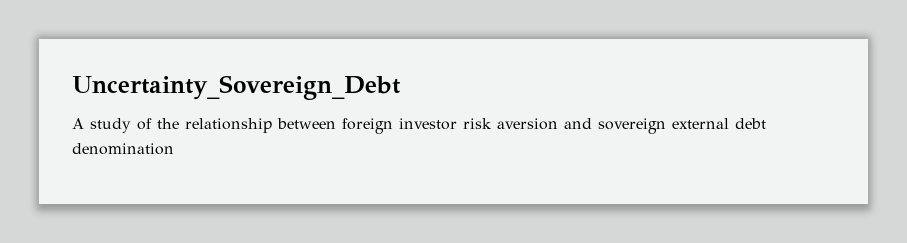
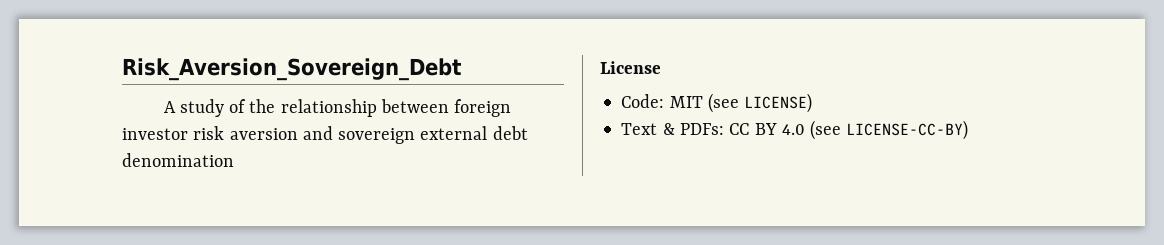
- Uncertainty_Sovereign_Debt
+ Risk_Aversion_Sovereign_Debt
+ License
+ Code: MIT (see LICENSE)
+ Text & PDFs: CC BY 4.0 (see LICENSE-CC-BY)

